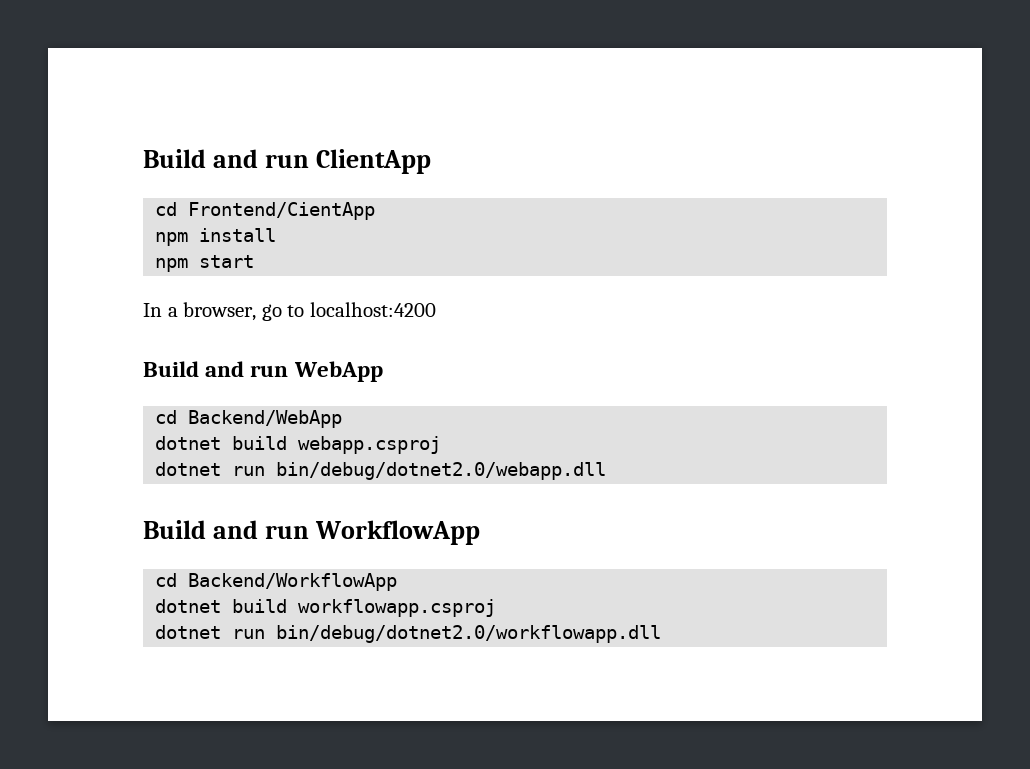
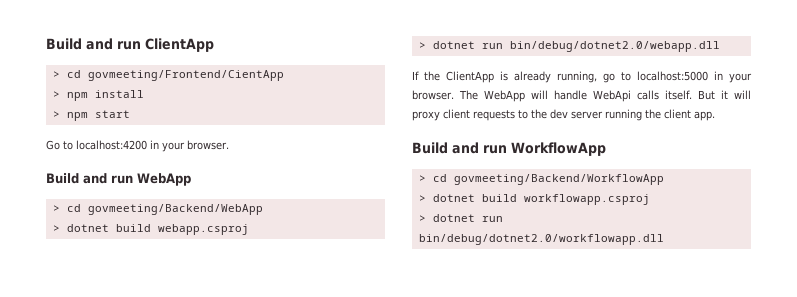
- cd Frontend/CientApp
- npm install
+ > cd govmeeting/Frontend/CientApp
+ > npm install
- npm start
+ > npm start
- In a browser, go to localhost:4200
+ Go to localhost:4200 in your browser.
- cd Backend/WebApp
- dotnet build webapp.csproj
+ > cd govmeeting/Backend/WebApp
+ > dotnet build webapp.csproj
- dotnet run bin/debug/dotnet2.0/webapp.dll
+ > dotnet run bin/debug/dotnet2.0/webapp.dll
+ If the ClientApp is already running, go to localhost:5000 in your browser. The WebApp will handle WebApi calls itself. But it will proxy client requests to the dev server running the client app.
- cd Backend/WorkflowApp
- dotnet build workflowapp.csproj
+ > cd govmeeting/Backend/WorkflowApp
+ > dotnet build workflowapp.csproj
- dotnet run bin/debug/dotnet2.0/workflowapp.dll
+ > dotnet run bin/debug/dotnet2.0/workflowapp.dll

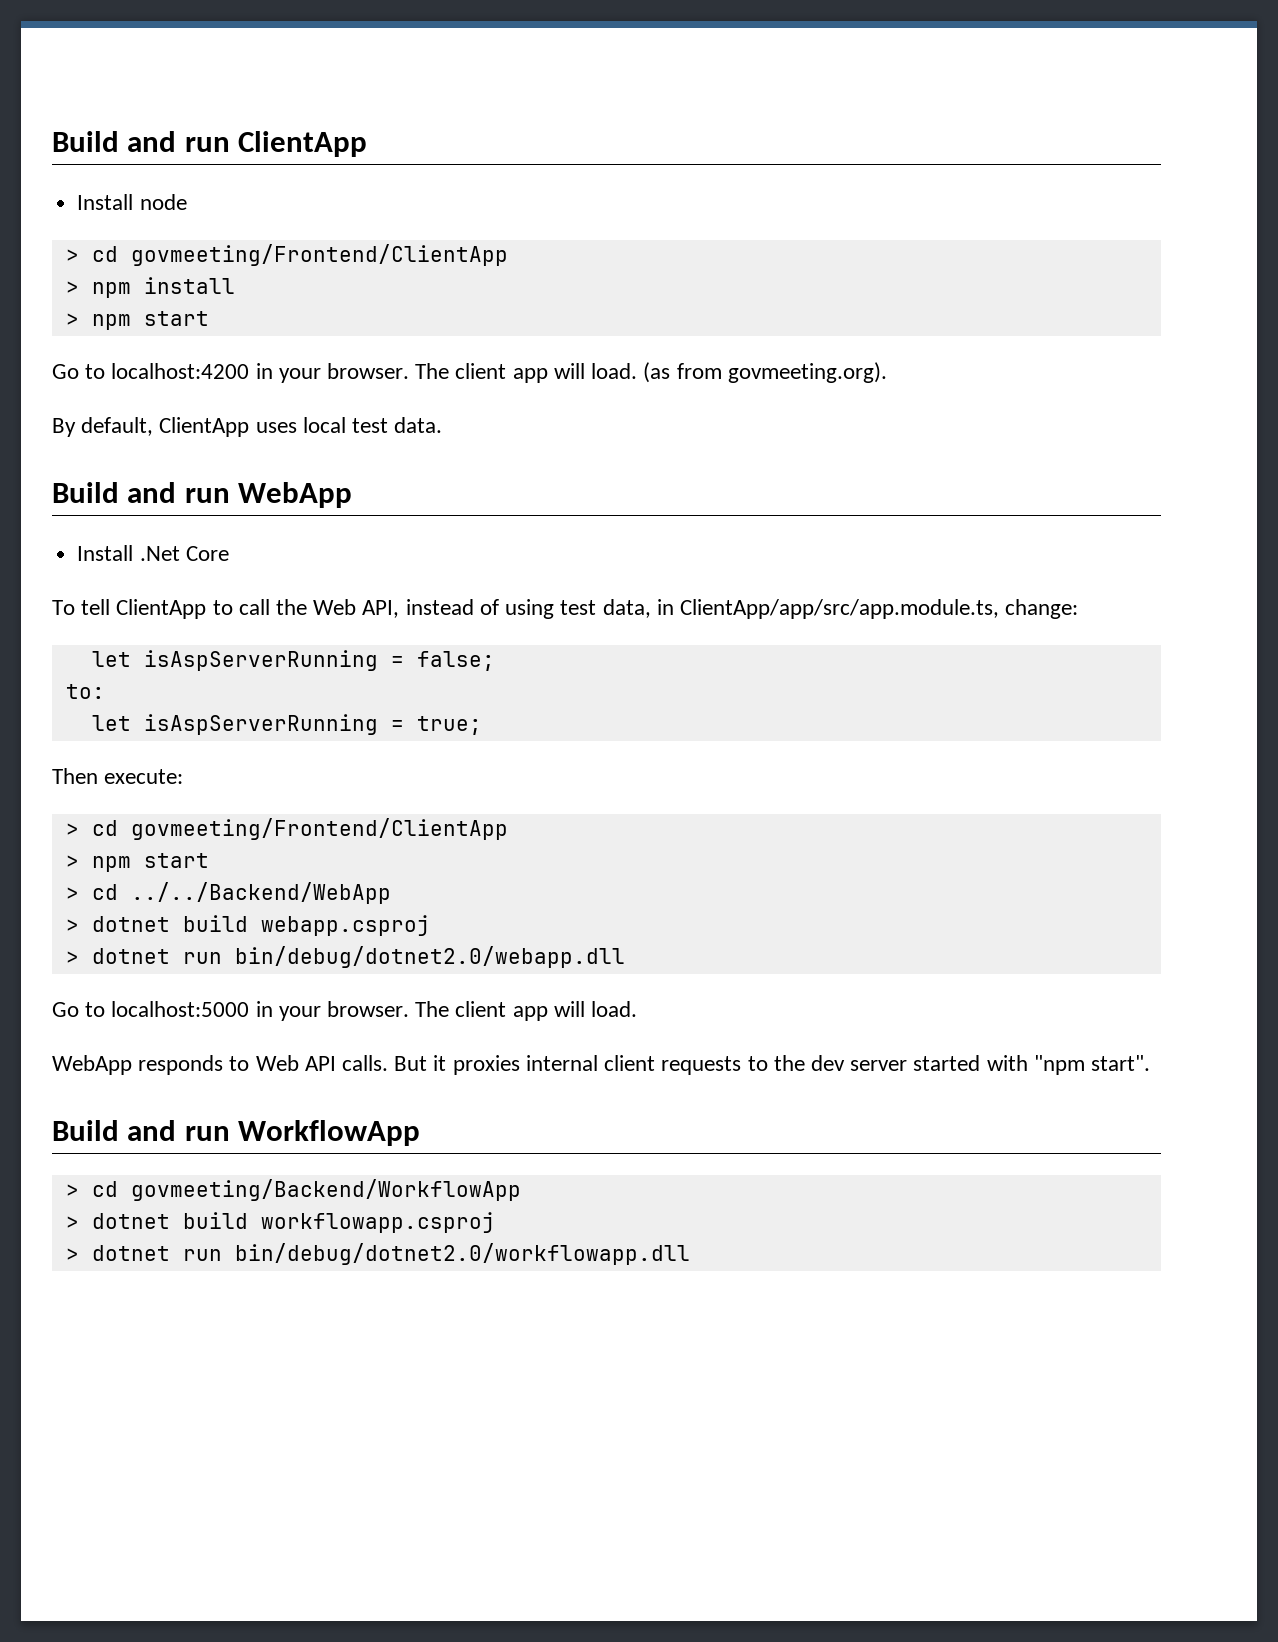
- > cd govmeeting/Frontend/CientApp
+ Install node
+ > cd govmeeting/Frontend/ClientApp
- Go to localhost:4200 in your browser.
+ Go to localhost:4200 in your browser. The client app will load. (as from govmeeting.org).
+ By default, ClientApp uses local test data.
  Build and run WebApp
- > cd govmeeting/Backend/WebApp
+ Install .Net Core
+ To tell ClientApp to call the Web API, instead of using test data, in ClientApp/app/src/app.module.ts, change:
+ let isAspServerRunning = false;
+ to:
+ let isAspServerRunning = true;
+ Then execute:
+ > cd govmeeting/Frontend/ClientApp
+ > npm start
+ > cd ../../Backend/WebApp
- If the ClientApp is already running, go to localhost:5000 in your browser. The WebApp will handle WebApi calls itself. But it will proxy client requests to the dev server running the client app.
+ Go to localhost:5000 in your browser. The client app will load.
+ WebApp responds to Web API calls. But it proxies internal client requests to the dev server started with "npm start".

